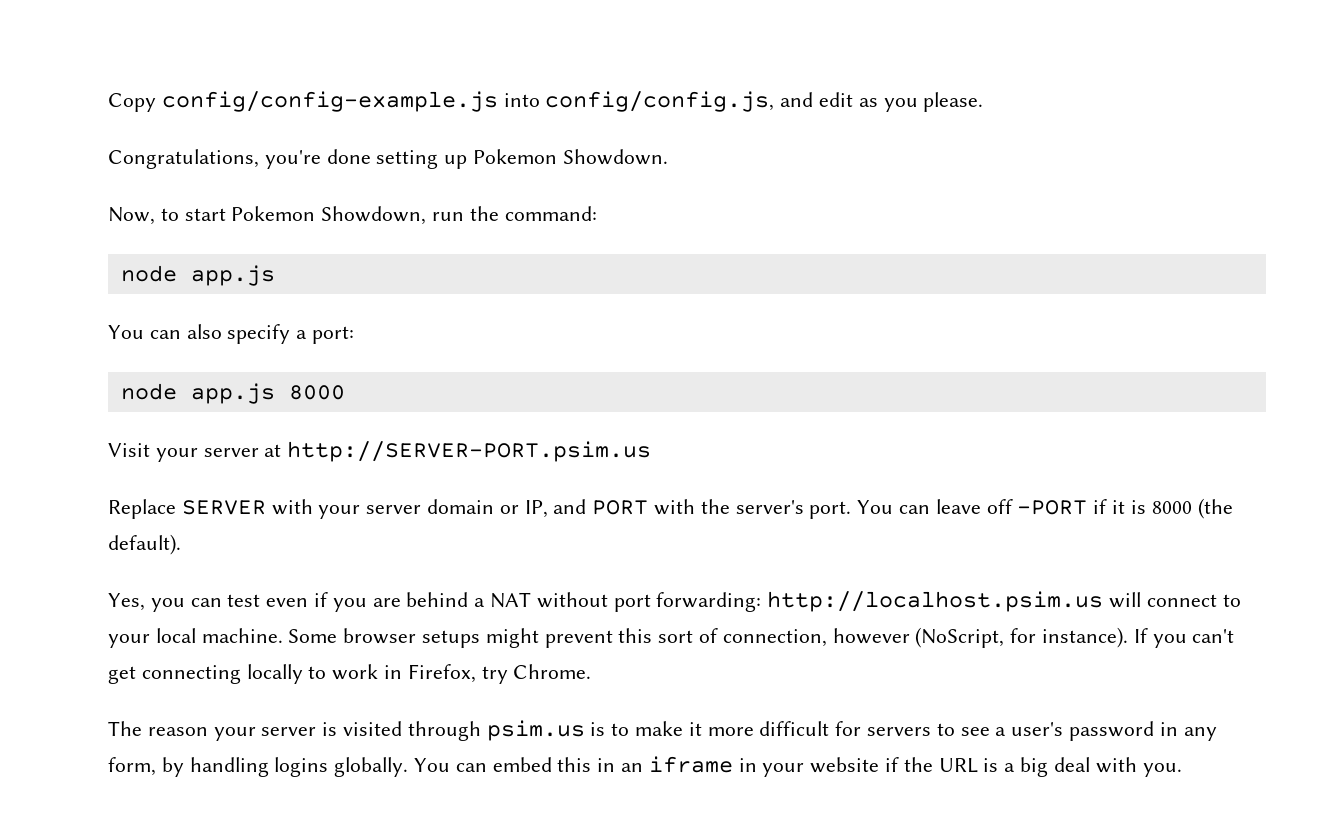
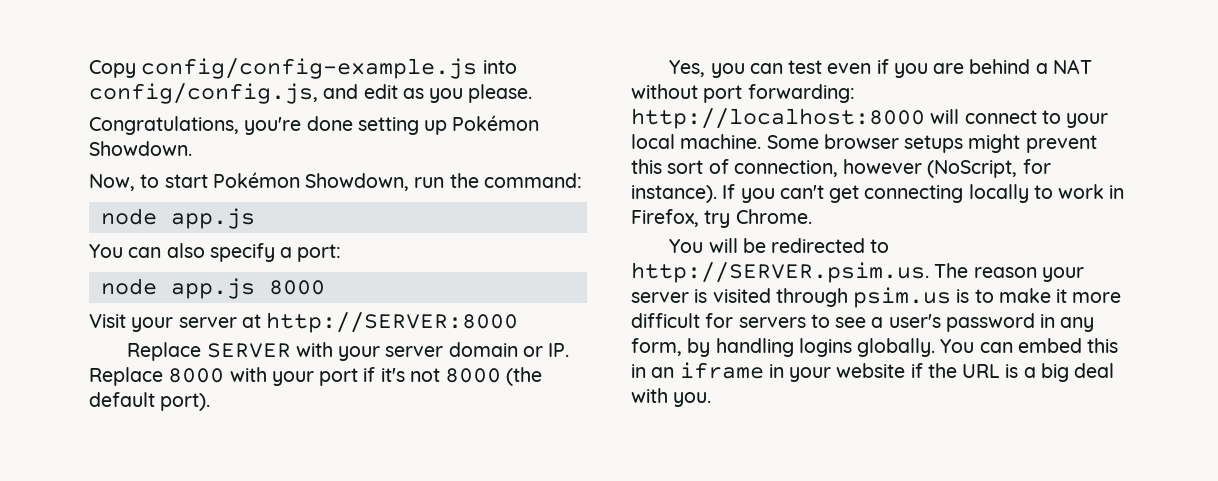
- Congratulations, you're done setting up Pokemon Showdown.
+ Congratulations, you're done setting up Pokémon Showdown.
- Now, to start Pokemon Showdown, run the command:
+ Now, to start Pokémon Showdown, run the command:
- Visit your server at http://SERVER-PORT.psim.us
+ Visit your server at http://SERVER:8000
- Replace SERVER with your server domain or IP, and PORT with the server's port. You can leave off -PORT if it is 8000 (the default).
+ Replace SERVER with your server domain or IP. Replace 8000 with your port if it's not 8000 (the default port).
- Yes, you can test even if you are behind a NAT without port forwarding: http://localhost.psim.us will connect to your local machine.
+ Yes, you can test even if you are behind a NAT without port forwarding: http://localhost:8000 will connect to your local machine.
- The reason your server is visited through psim.us is to make it more difficult for servers to see a user's password in any form, by handling logins globally.
+ You will be redirected to http://SERVER.psim.us. The reason your server is visited through psim.us is to make it more difficult for servers to see a user's password in any form, by handling logins globally.

